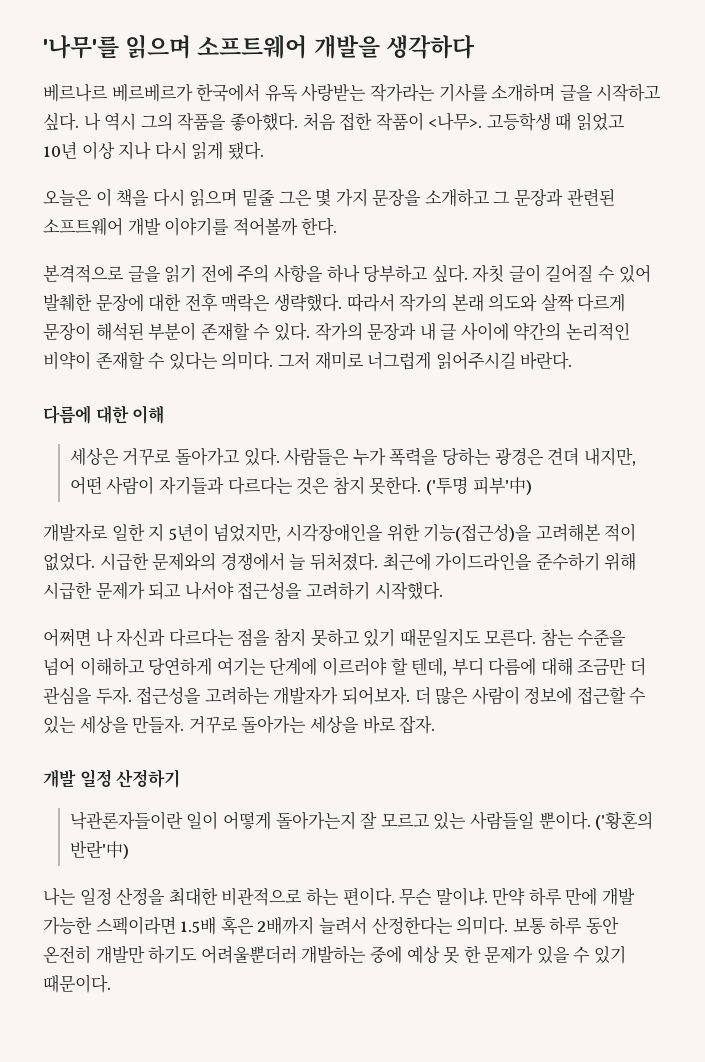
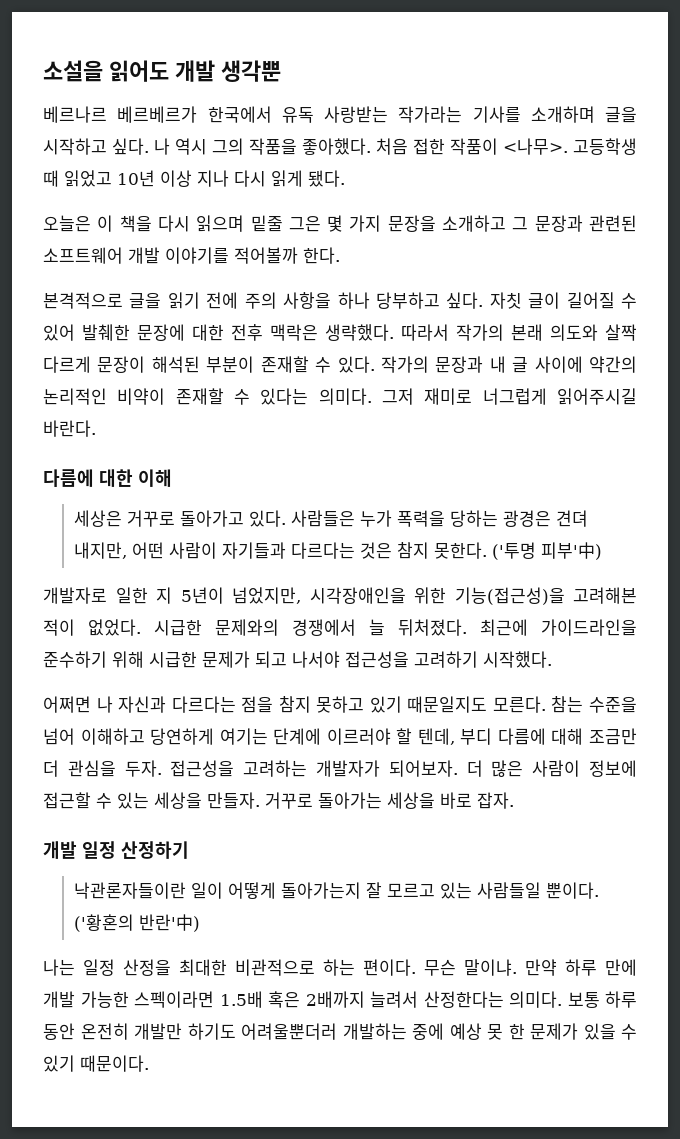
- '나무'를 읽으며 소프트웨어 개발을 생각하다
+ 소설을 읽어도 개발 생각뿐

